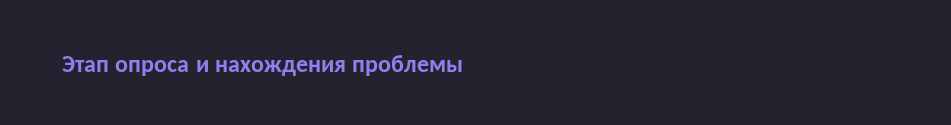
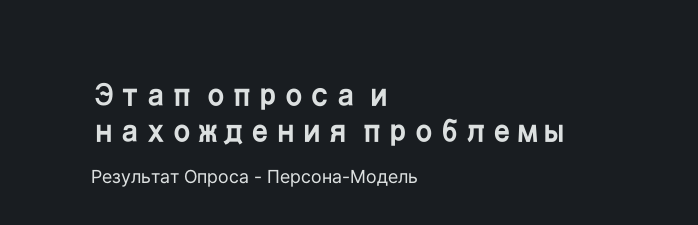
+ Результат Опроса - Персона-Модель

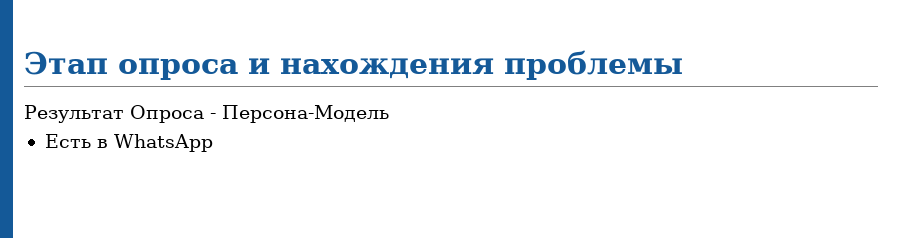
+ Есть в WhatsApp

